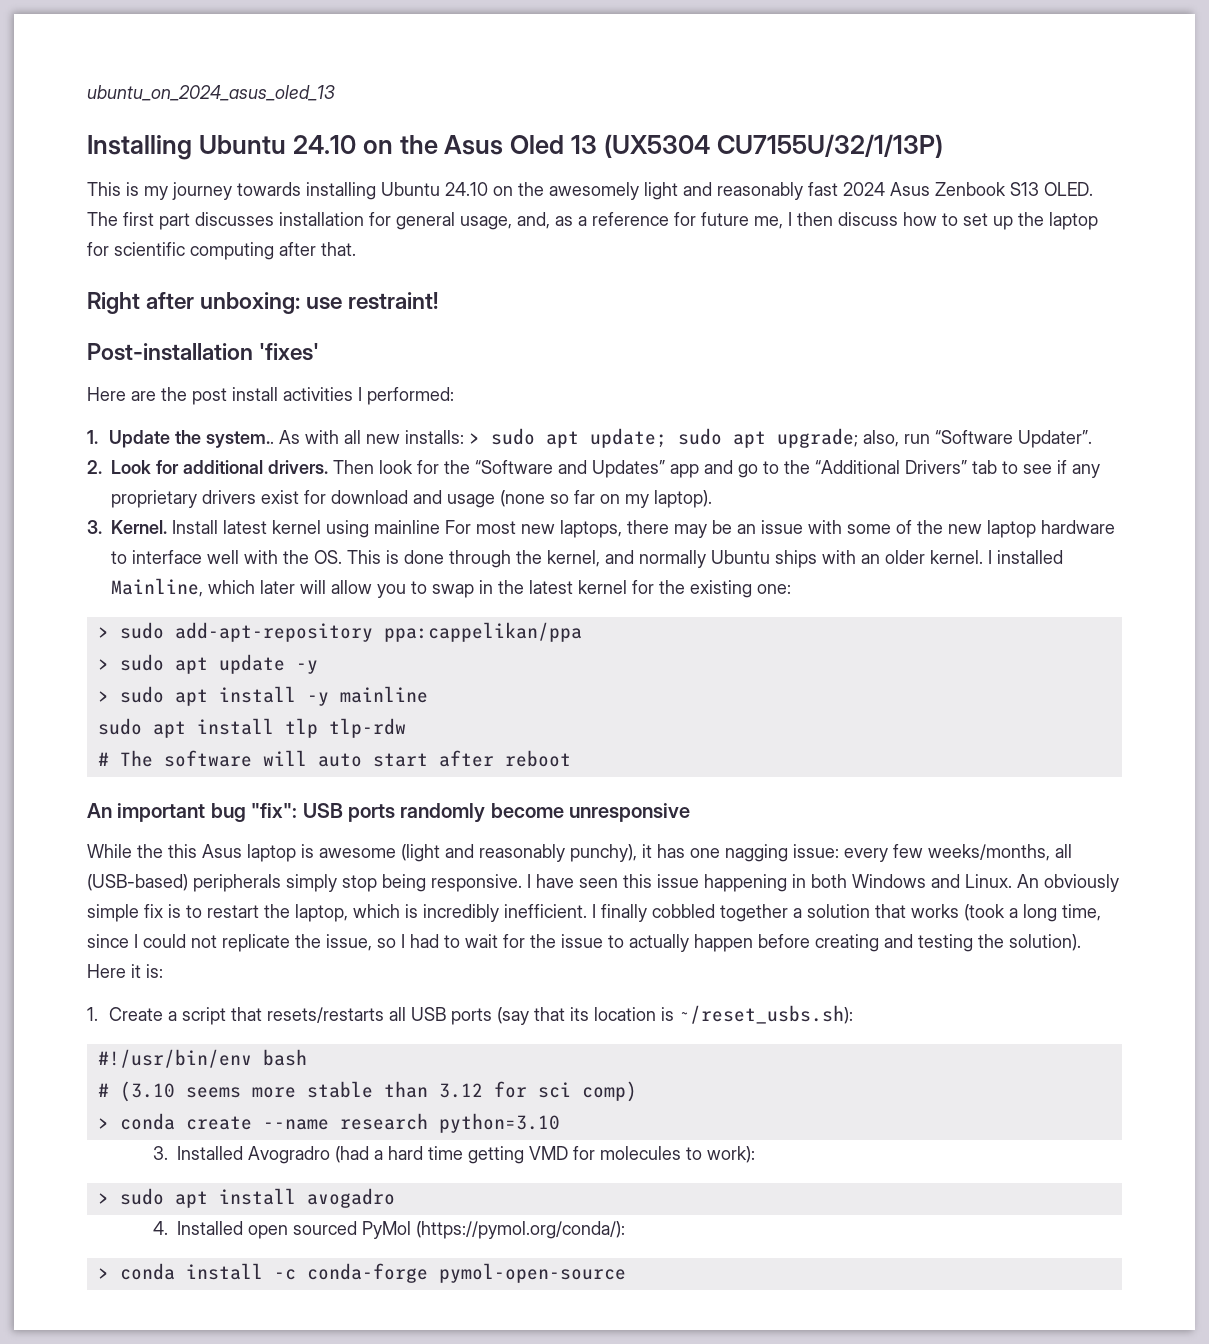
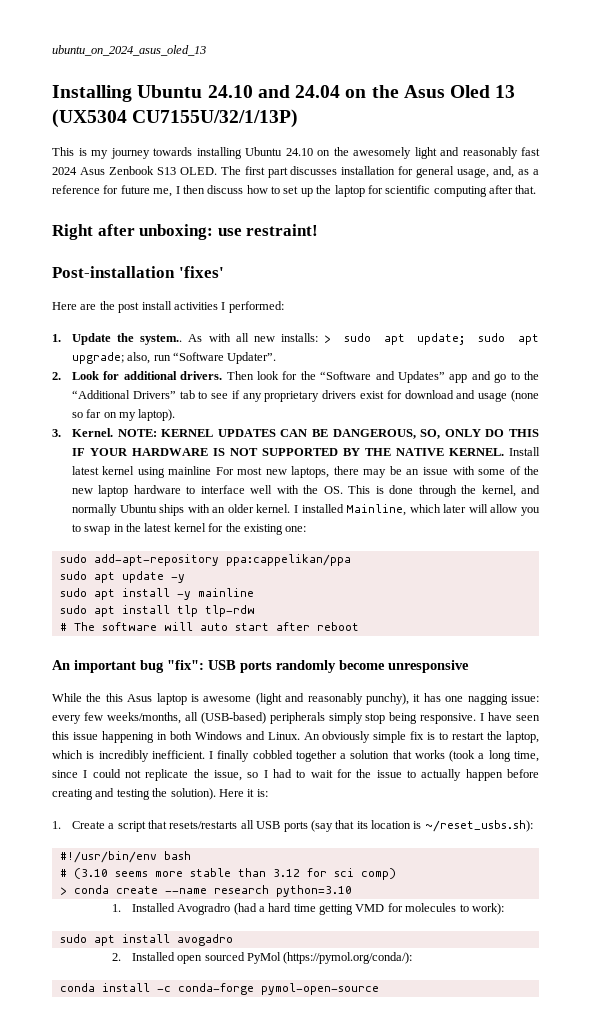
- Installing Ubuntu 24.10 on the Asus Oled 13 (UX5304 CU7155U/32/1/13P)
+ Installing Ubuntu 24.10 and 24.04 on the Asus Oled 13 (UX5304 CU7155U/32/1/13P)
+ NOTE: KERNEL UPDATES CAN BE DANGEROUS, SO, ONLY DO THIS IF YOUR HARDWARE IS NOT SUPPORTED BY THE NATIVE KERNEL.
- > sudo add-apt-repository ppa:cappelikan/ppa
+ sudo add-apt-repository ppa:cappelikan/ppa
- > sudo apt update -y
+ sudo apt update -y
- > sudo apt install -y mainline
+ sudo apt install -y mainline
- 3. Installed Avogradro (had a hard time getting VMD for molecules to work):
+ 1. Installed Avogradro (had a hard time getting VMD for molecules to work):
- > sudo apt install avogadro
+ sudo apt install avogadro
- 4. Installed open sourced PyMol (https://pymol.org/conda/):
+ 2. Installed open sourced PyMol (https://pymol.org/conda/):
- > conda install -c conda-forge pymol-open-source
+ conda install -c conda-forge pymol-open-source

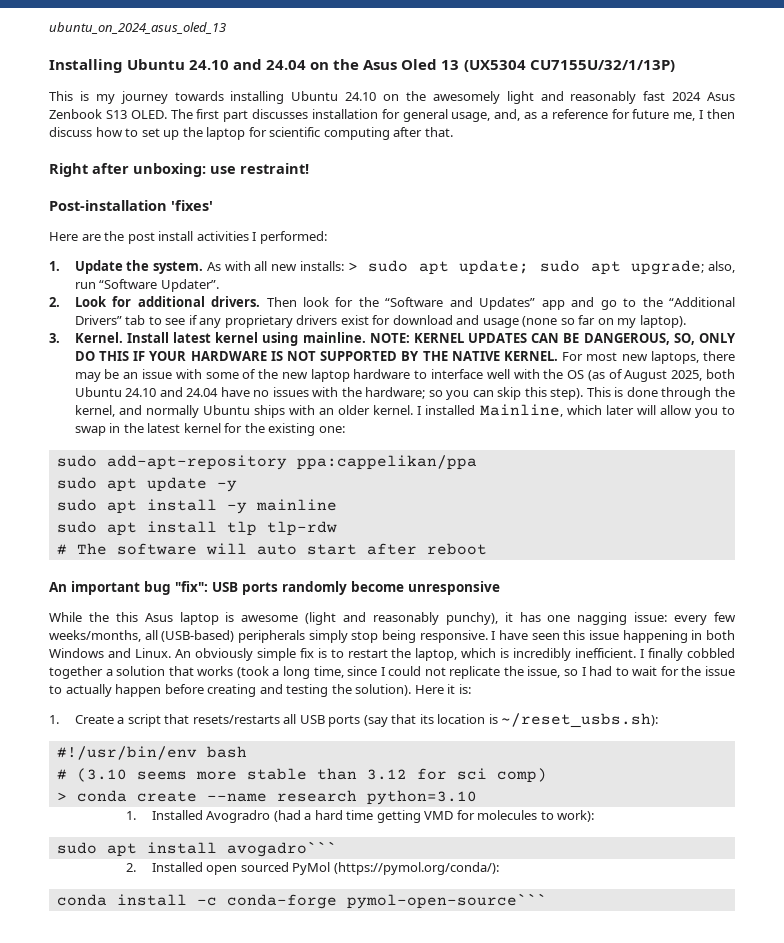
- 1. Update the system..
+ 1. Update the system.
+ Install latest kernel using mainline.
- Install latest kernel using mainline For most new laptops, there may be an issue with some of the new laptop hardware to interface well with the OS. This is done through the kernel, and normally Ubuntu ships with an older kernel.
+ For most new laptops, there may be an issue with some of the new laptop hardware to interface well with the OS (as of August 2025, both Ubuntu 24.10 and 24.04 have no issues with the hardware; so you can skip this step). This is done through the kernel, and normally Ubuntu ships with an older kernel.
- sudo apt install avogadro
+ sudo apt install avogadro```
- conda install -c conda-forge pymol-open-source
+ conda install -c conda-forge pymol-open-source```

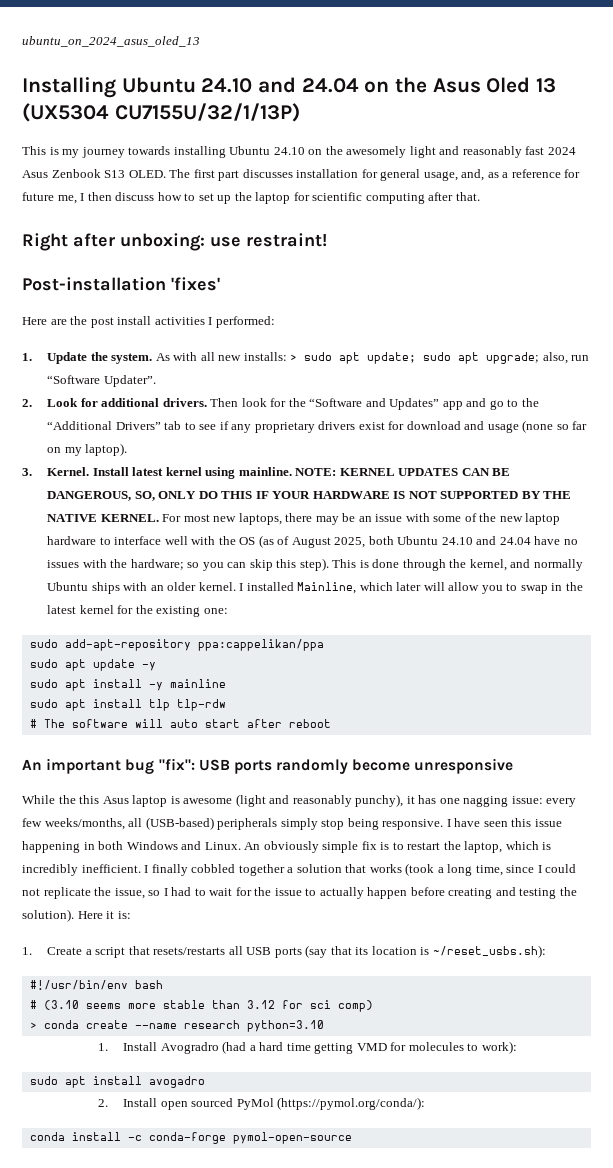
- 1. Installed Avogradro (had a hard time getting VMD for molecules to work):
+ 1. Install Avogradro (had a hard time getting VMD for molecules to work):
- sudo apt install avogadro```
- 2. Installed open sourced PyMol (https://pymol.org/conda/):
+ sudo apt install avogadro
+ 2. Install open sourced PyMol (https://pymol.org/conda/):
- conda install -c conda-forge pymol-open-source```
+ conda install -c conda-forge pymol-open-source

